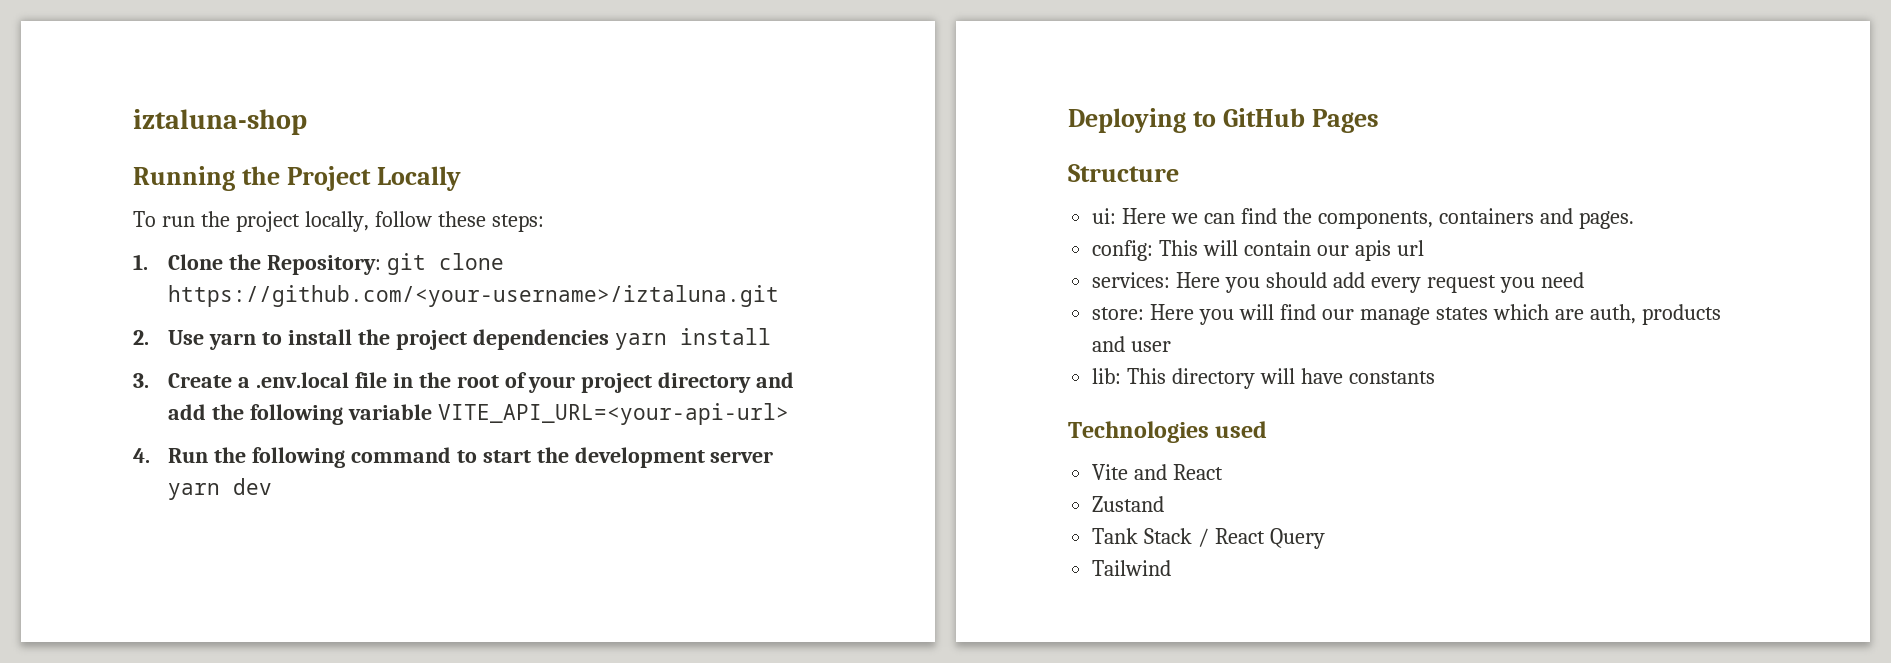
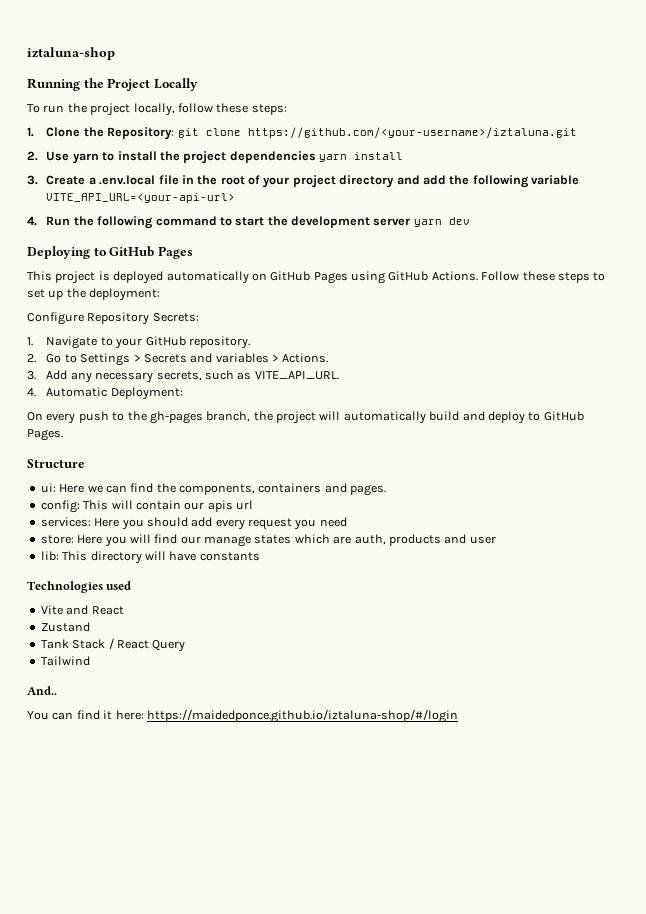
+ This project is deployed automatically on GitHub Pages using GitHub Actions. Follow these steps to set up the deployment:
+ Configure Repository Secrets:
+ 1. Navigate to your GitHub repository.
+ 2. Go to Settings > Secrets and variables > Actions.
+ 3. Add any necessary secrets, such as VITE_API_URL.
+ 4. Automatic Deployment:
+ On every push to the gh-pages branch, the project will automatically build and deploy to GitHub Pages.
+ And..
+ You can find it here: https://maidedponce.github.io/iztaluna-shop/#/login

